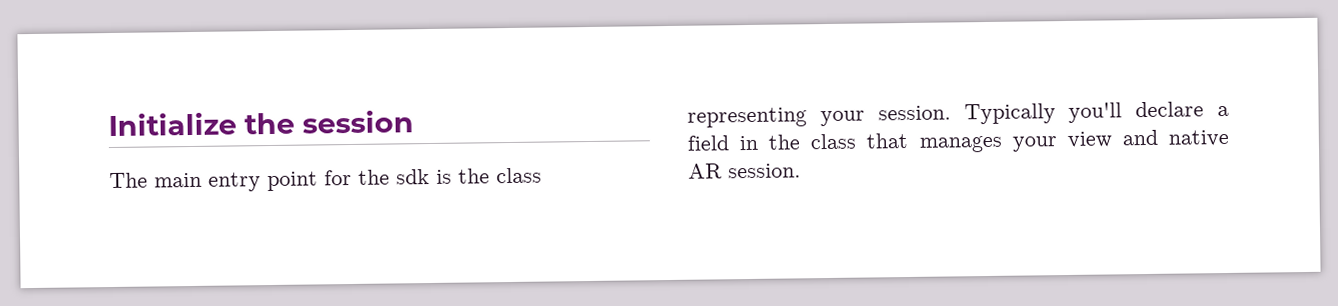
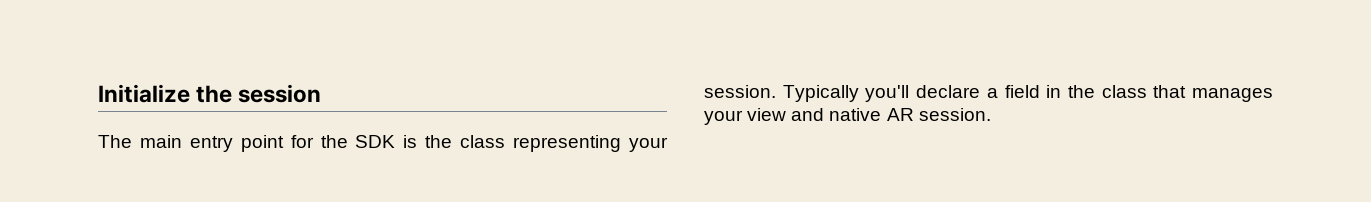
- The main entry point for the sdk is the class representing your session.
+ The main entry point for the SDK is the class representing your session.

